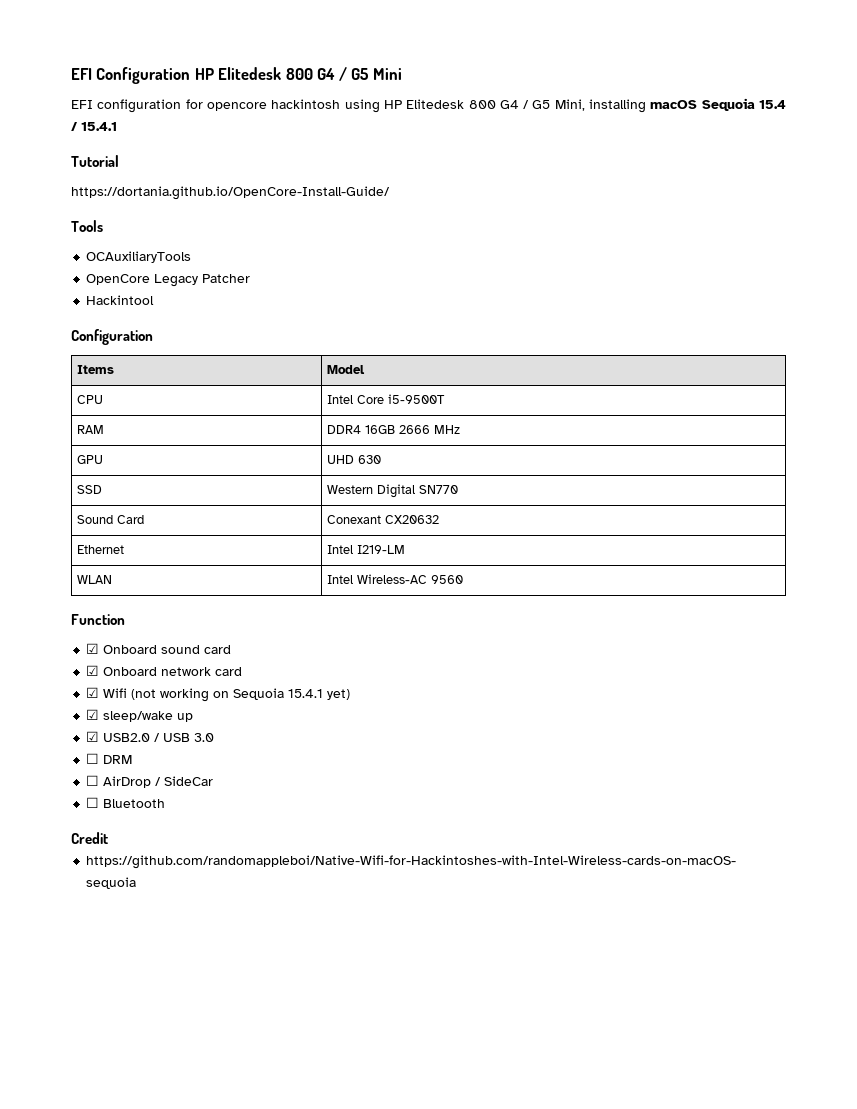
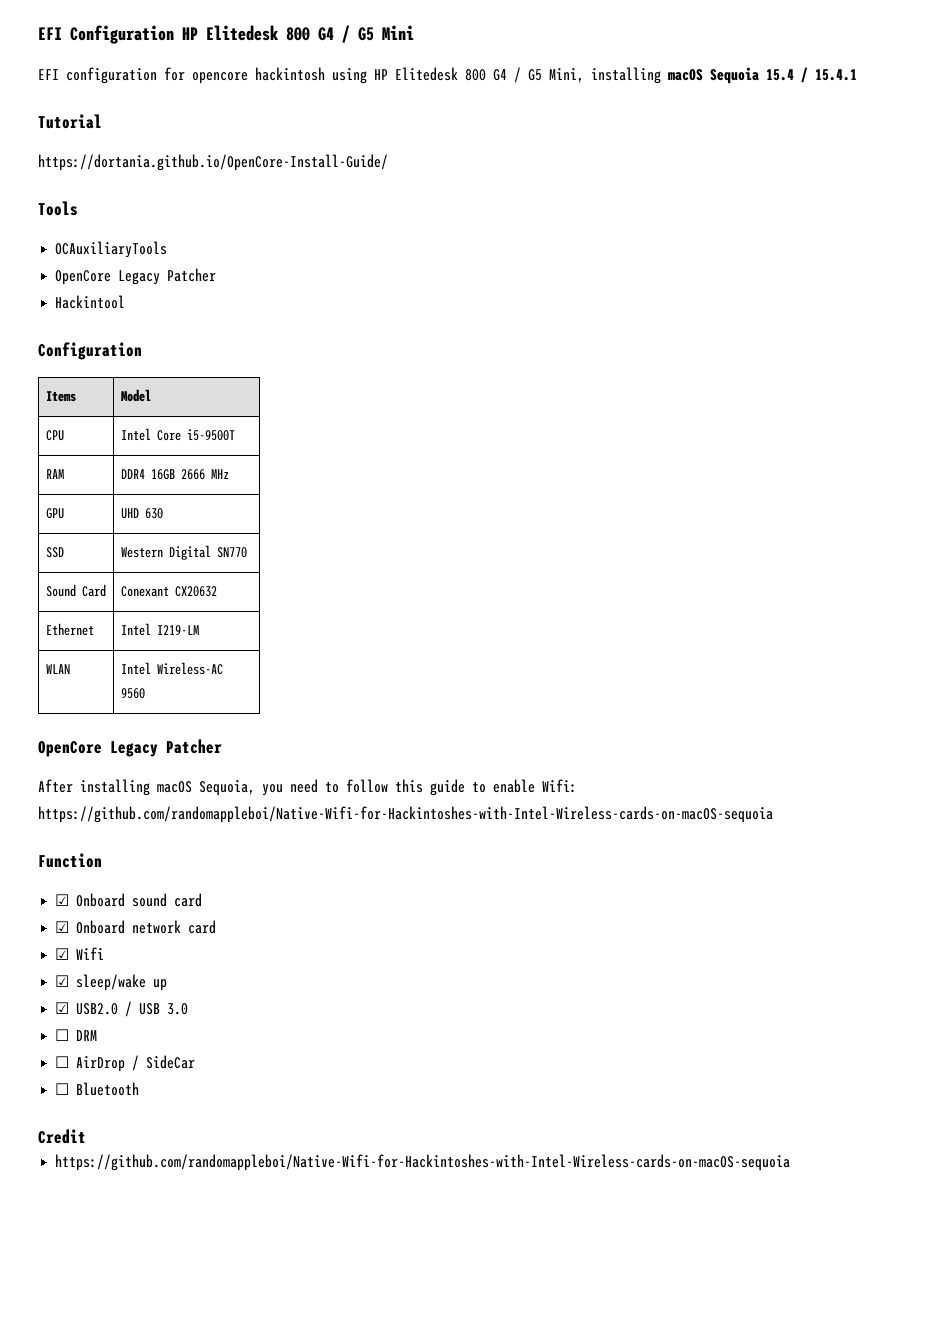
  WLAN | Intel Wireless-AC 9560
+ OpenCore Legacy Patcher
+ After installing macOS Sequoia, you need to follow this guide to enable Wifi: https://github.com/randomappleboi/Native-Wifi-for-Hackintoshes-with-Intel-Wireless-cards-on-macOS-sequoia
- ☑ Wifi (not working on Sequoia 15.4.1 yet)
+ ☑ Wifi

